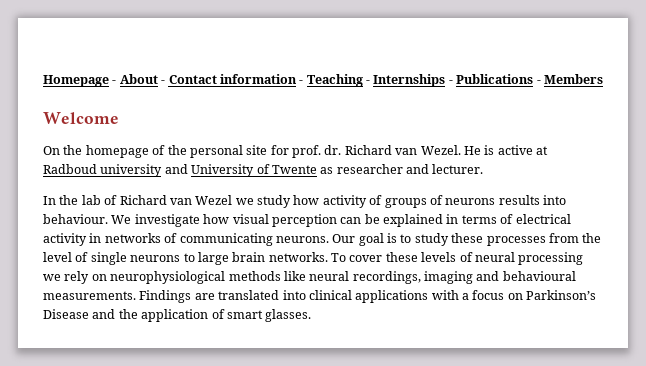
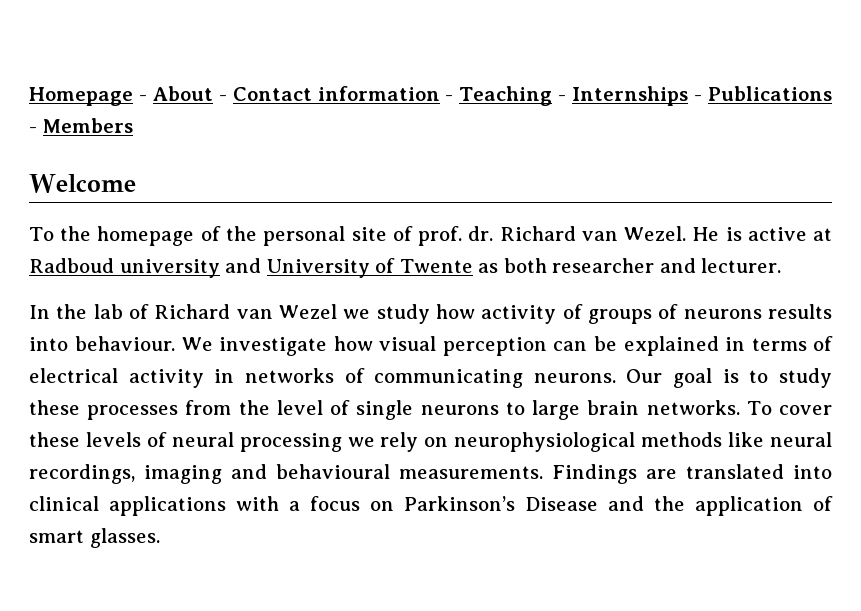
- On the homepage of the personal site for prof. dr.
+ To the homepage of the personal site of prof. dr.
- He is active at Radboud university and University of Twente as researcher and lecturer.
+ He is active at Radboud university and University of Twente as both researcher and lecturer.

